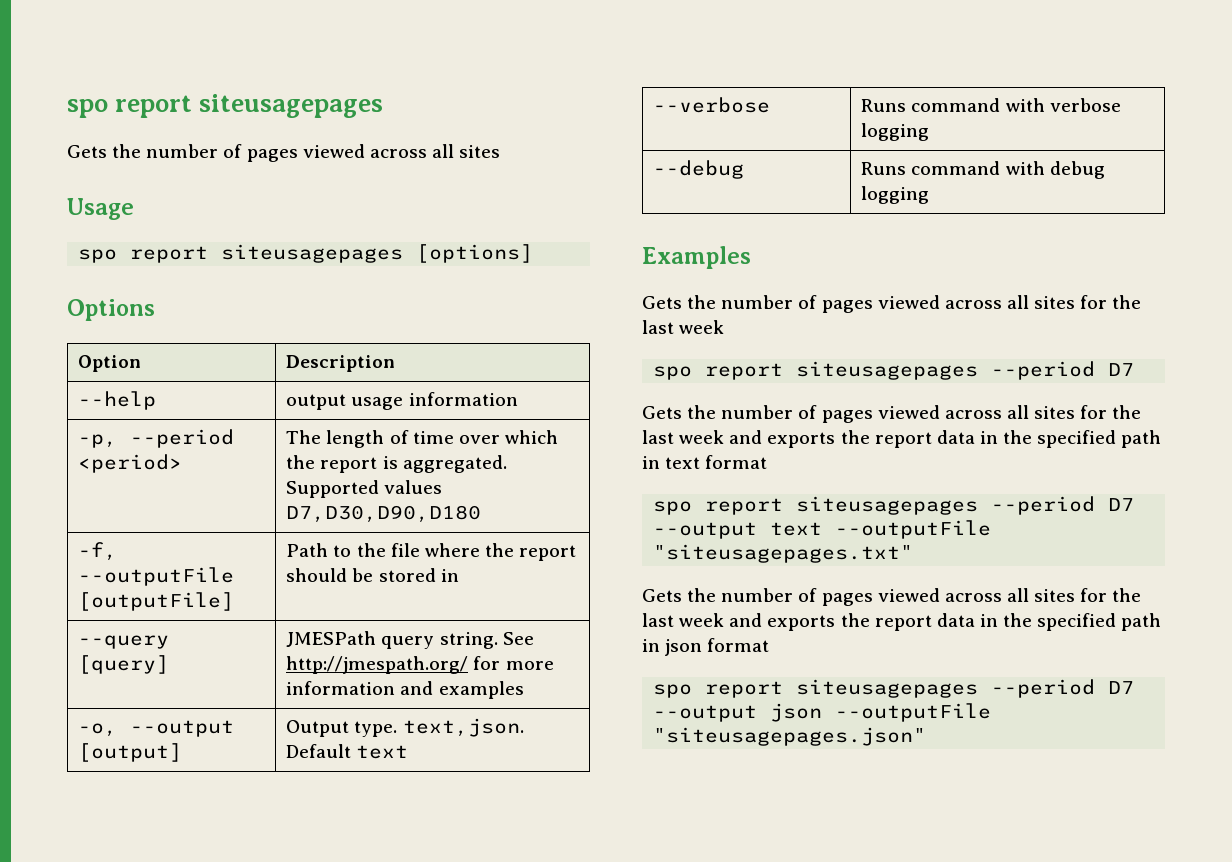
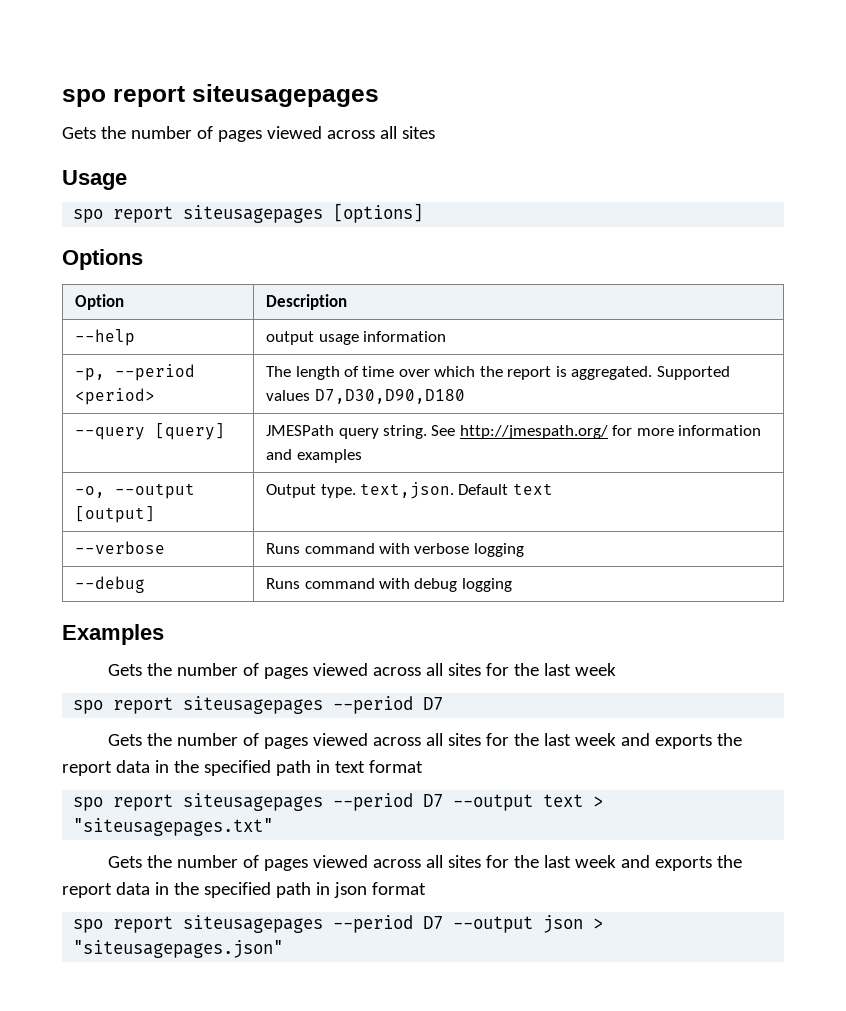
- -f, --outputFile [outputFile] | Path to the file where the report should be stored in
- spo report siteusagepages --period D7 --output text --outputFile "siteusagepages.txt"
+ spo report siteusagepages --period D7 --output text > "siteusagepages.txt"
- spo report siteusagepages --period D7 --output json --outputFile "siteusagepages.json"
+ spo report siteusagepages --period D7 --output json > "siteusagepages.json"

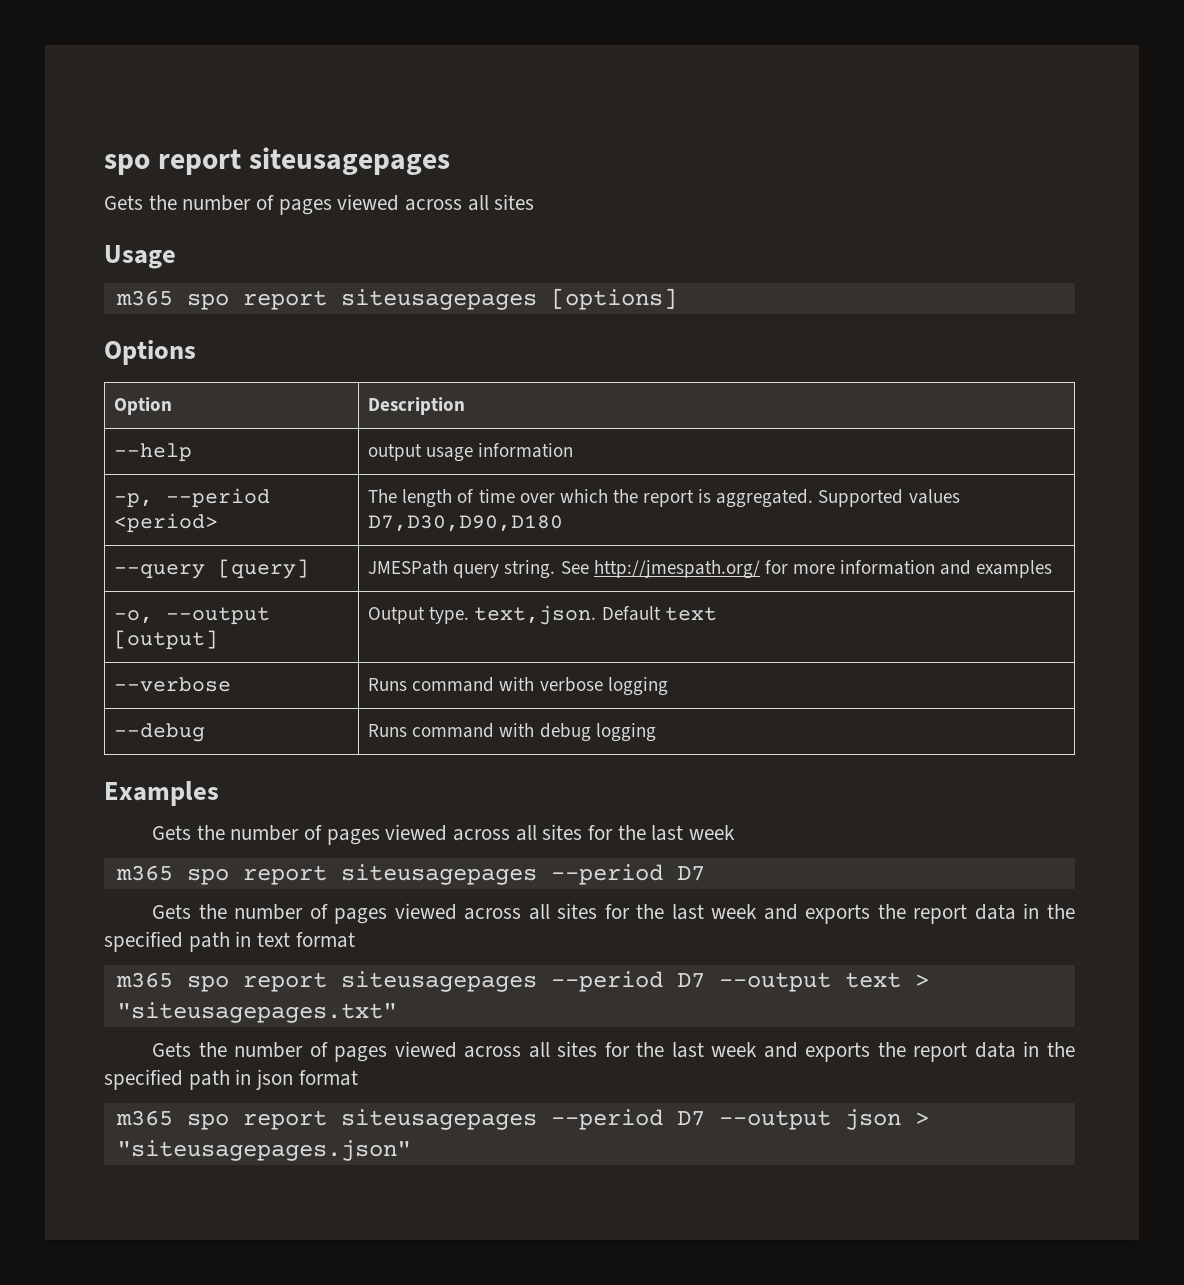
- spo report siteusagepages [options]
+ m365 spo report siteusagepages [options]
  Examples
  Gets the number of pages viewed across all sites for the last week
- spo report siteusagepages --period D7
+ m365 spo report siteusagepages --period D7
- spo report siteusagepages --period D7 --output text > "siteusagepages.txt"
+ m365 spo report siteusagepages --period D7 --output text > "siteusagepages.txt"
- spo report siteusagepages --period D7 --output json > "siteusagepages.json"
+ m365 spo report siteusagepages --period D7 --output json > "siteusagepages.json"

